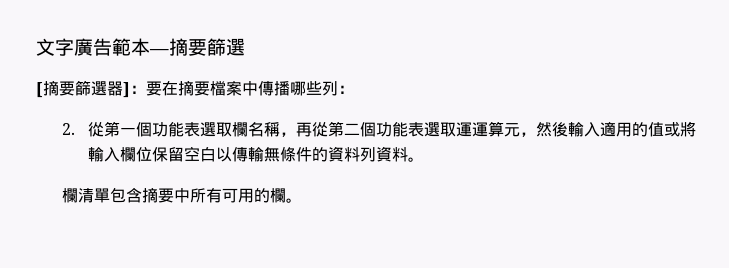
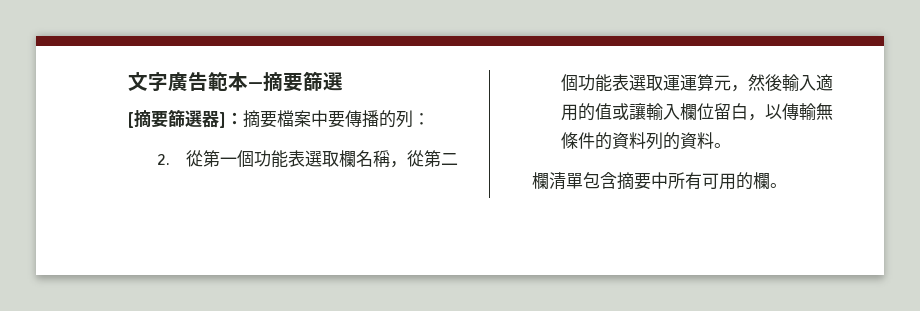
- [摘要篩選器]：要在摘要檔案中傳播哪些列：
+ [摘要篩選器]：摘要檔案中要傳播的列：
- 2.從第一個功能表選取欄名稱，再從第二個功能表選取運運算元，然後輸入適用的值或將輸入欄位保留空白以傳輸無條件的資料列資料。
+ 2.從第一個功能表選取欄名稱，從第二個功能表選取運運算元，然後輸入適用的值或讓輸入欄位留白，以傳輸無條件的資料列的資料。

